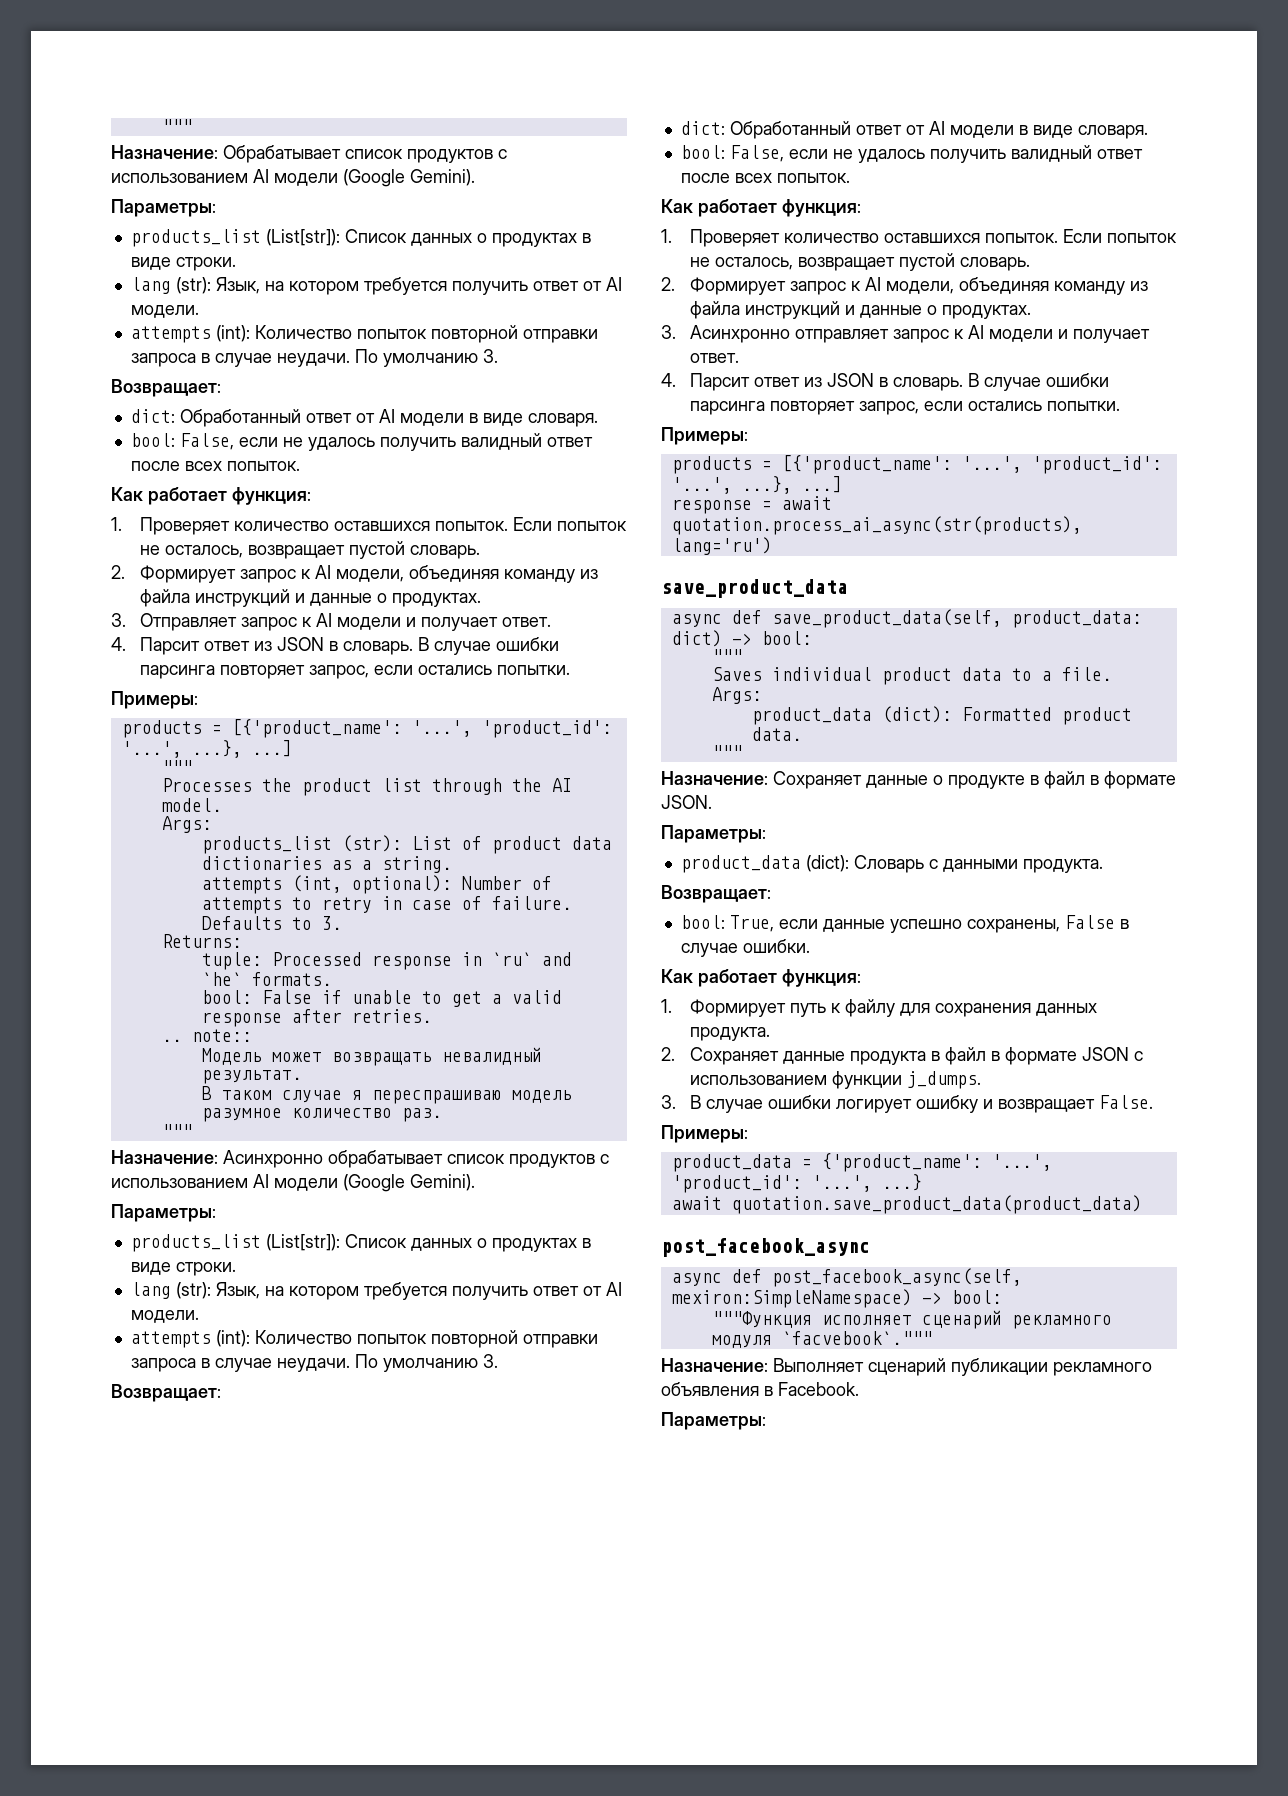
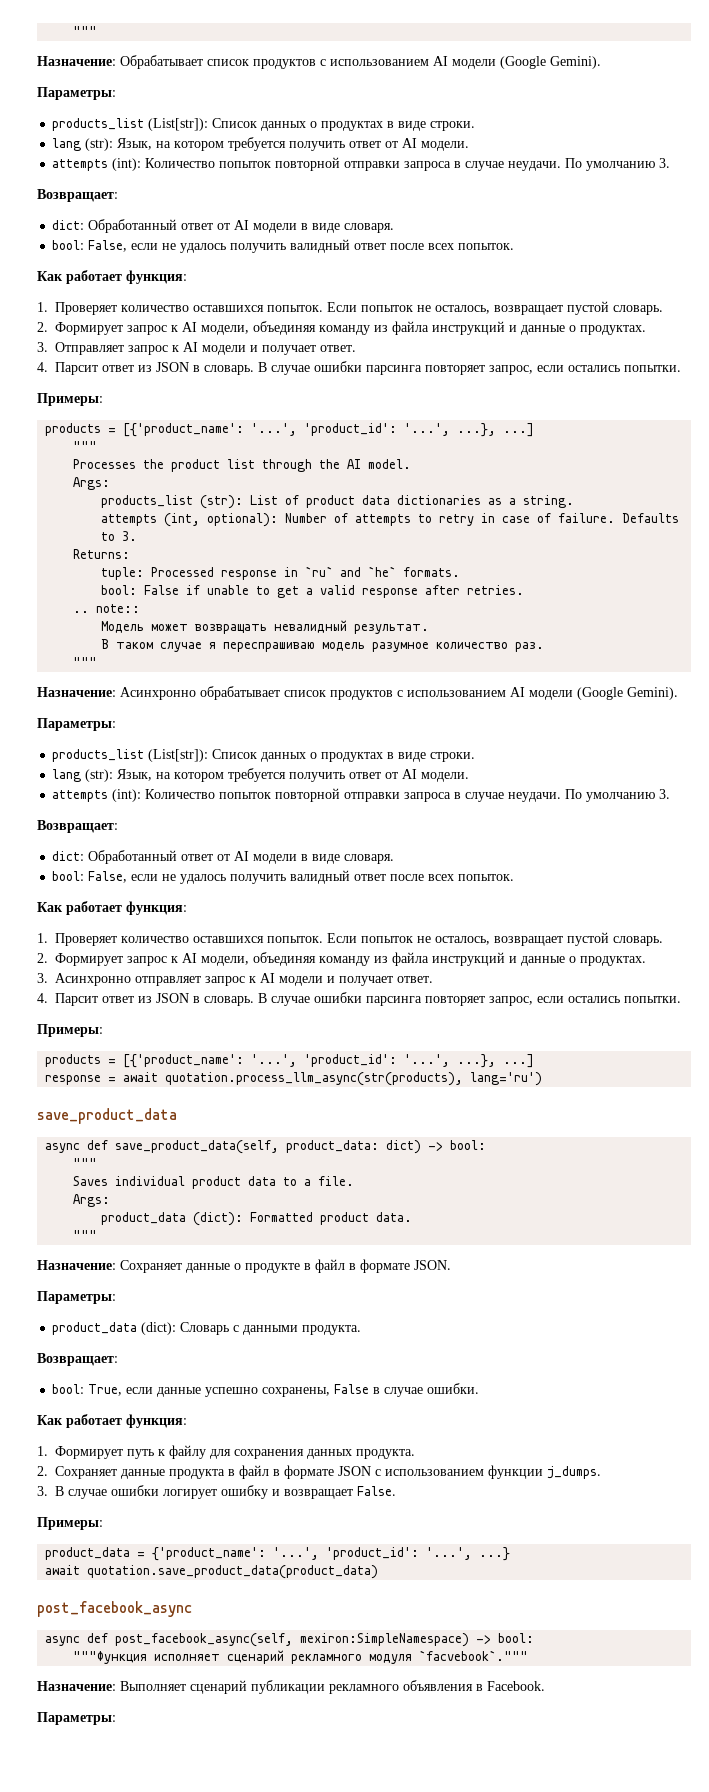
- response = await quotation.process_ai_async(str(products), lang='ru')
+ response = await quotation.process_llm_async(str(products), lang='ru')

